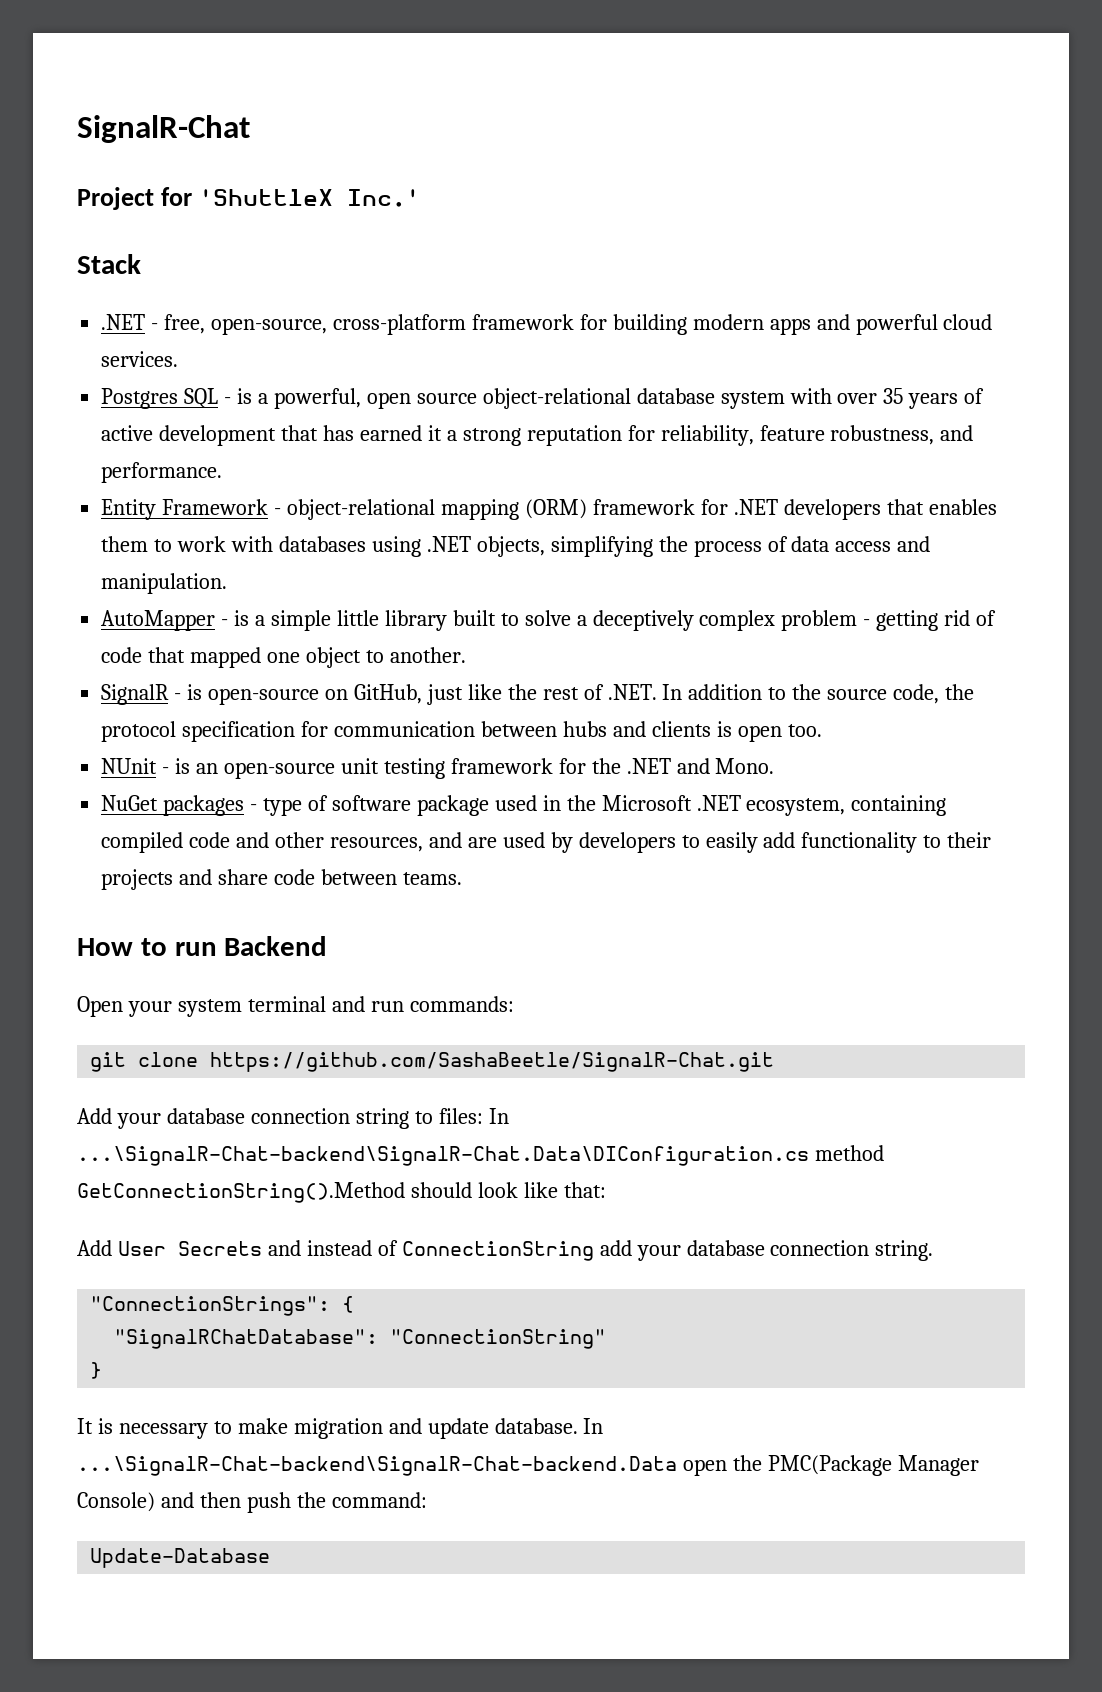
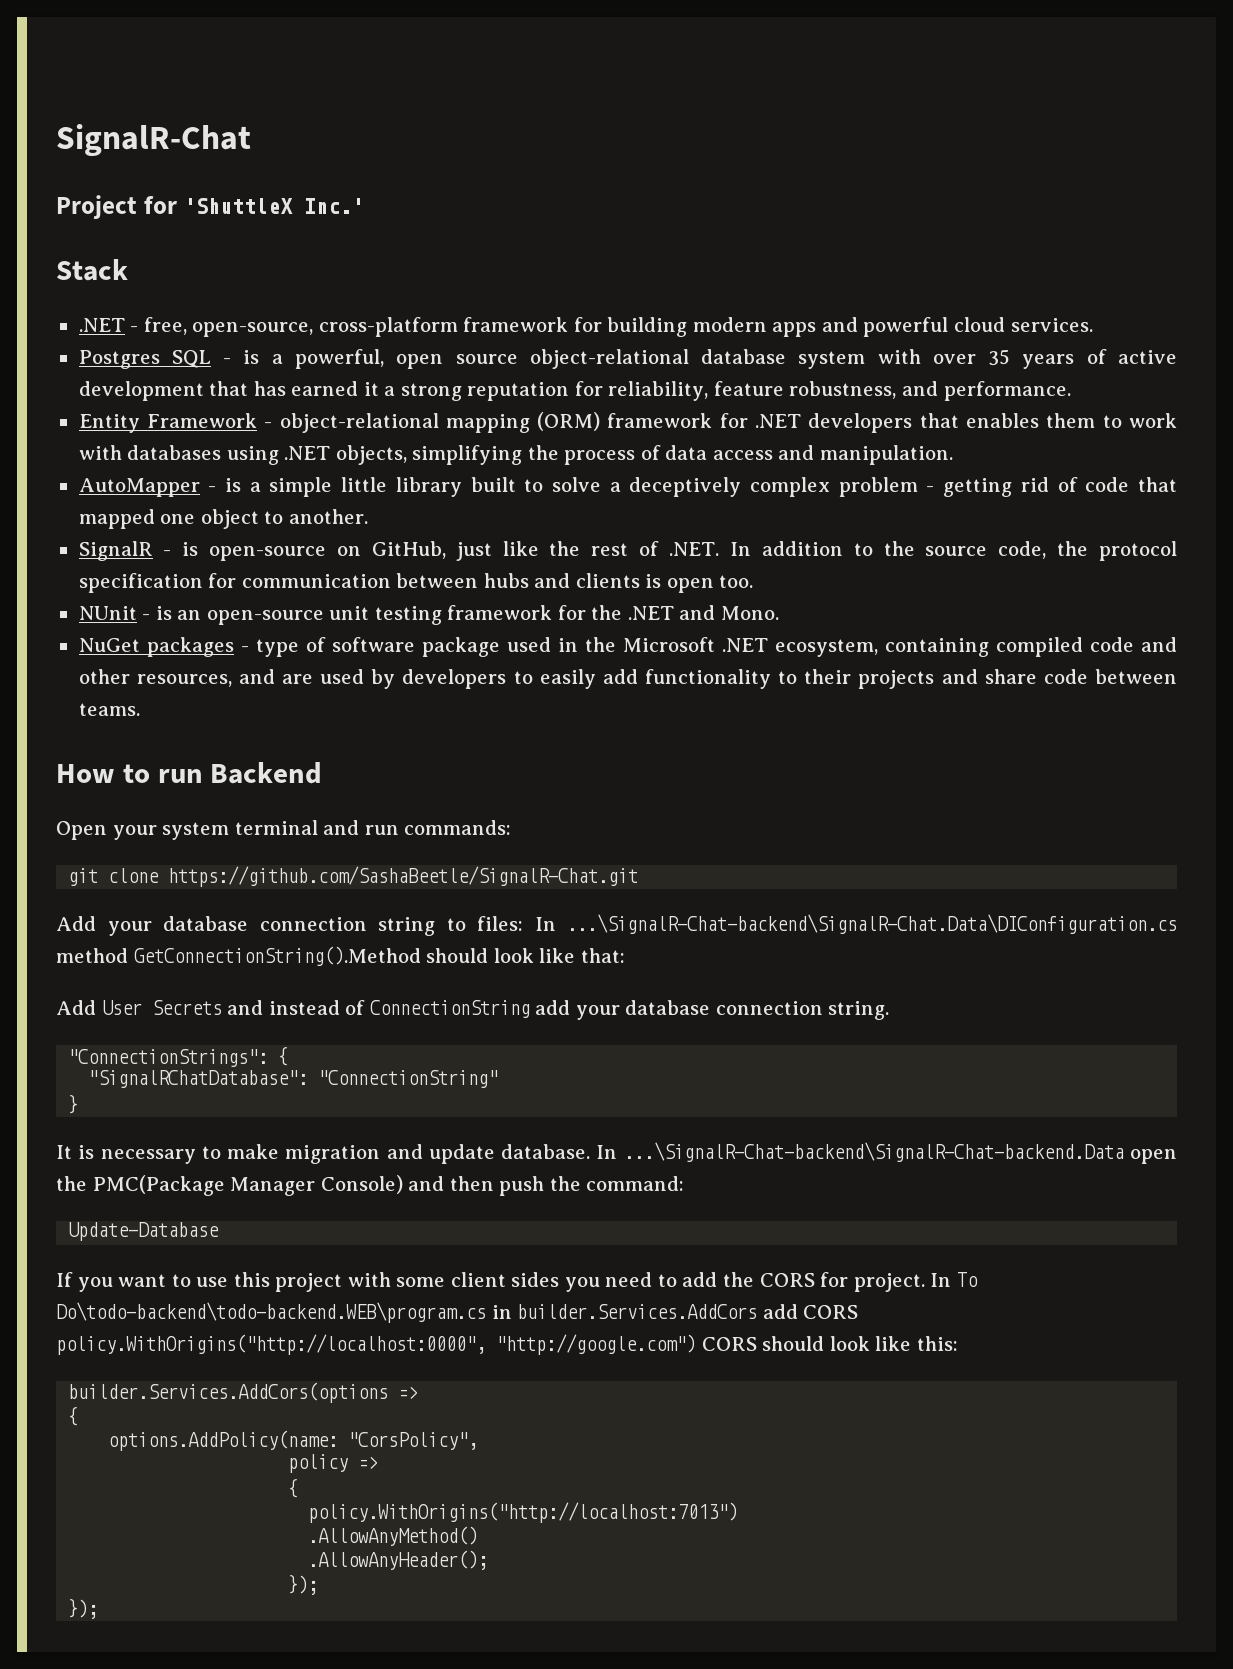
+ If you want to use this project with some client sides you need to add the CORS for project. In To Do\todo-backend\todo-backend.WEB\program.cs in builder.Services.AddCors add CORS policy.WithOrigins("http://localhost:0000", "http://google.com") CORS should look like this:
+ builder.Services.AddCors(options =>
+ {
+ options.AddPolicy(name: "CorsPolicy",
+ policy =>
+ {
+ policy.WithOrigins("http://localhost:7013")
+ .AllowAnyMethod()
+ .AllowAnyHeader();
+ });
+ });

